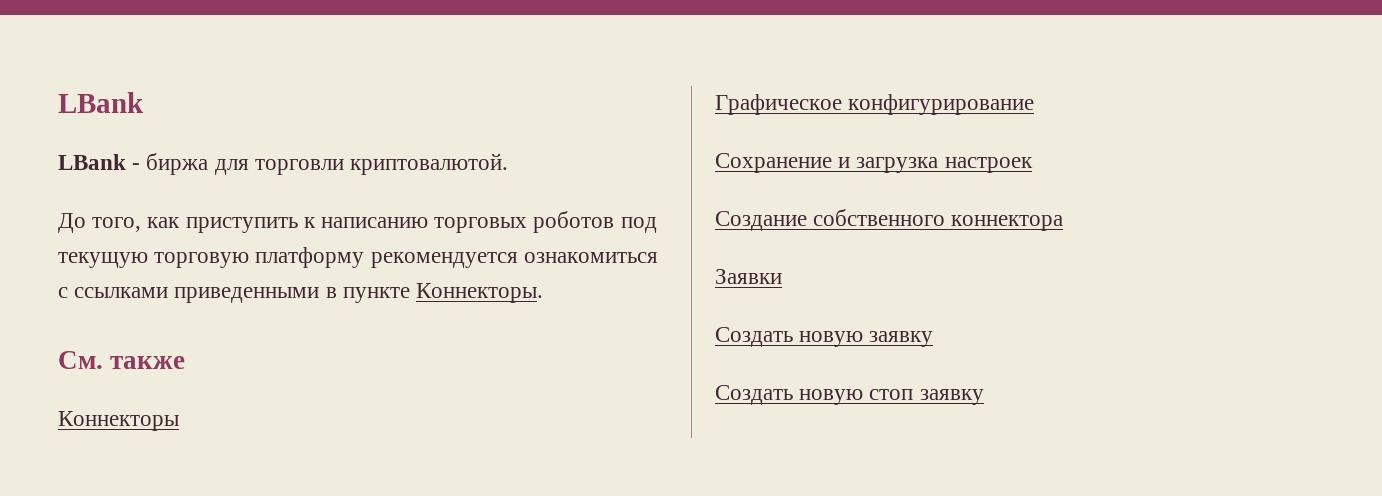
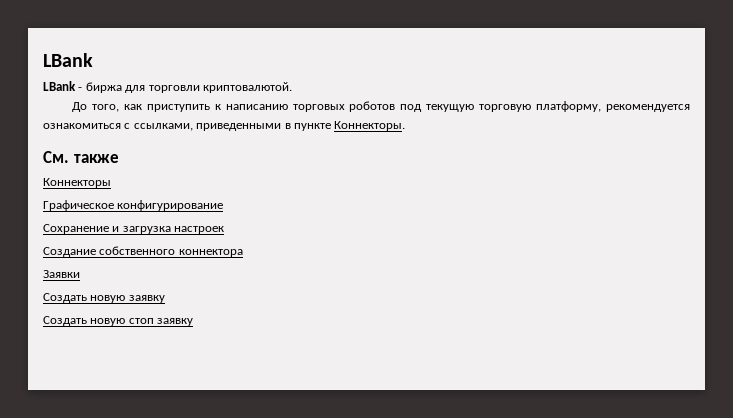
- До того, как приступить к написанию торговых роботов под текущую торговую платформу рекомендуется ознакомиться с ссылками приведенными в пункте Коннекторы.
+ До того, как приступить к написанию торговых роботов под текущую торговую платформу, рекомендуется ознакомиться с ссылками, приведенными в пункте Коннекторы.

